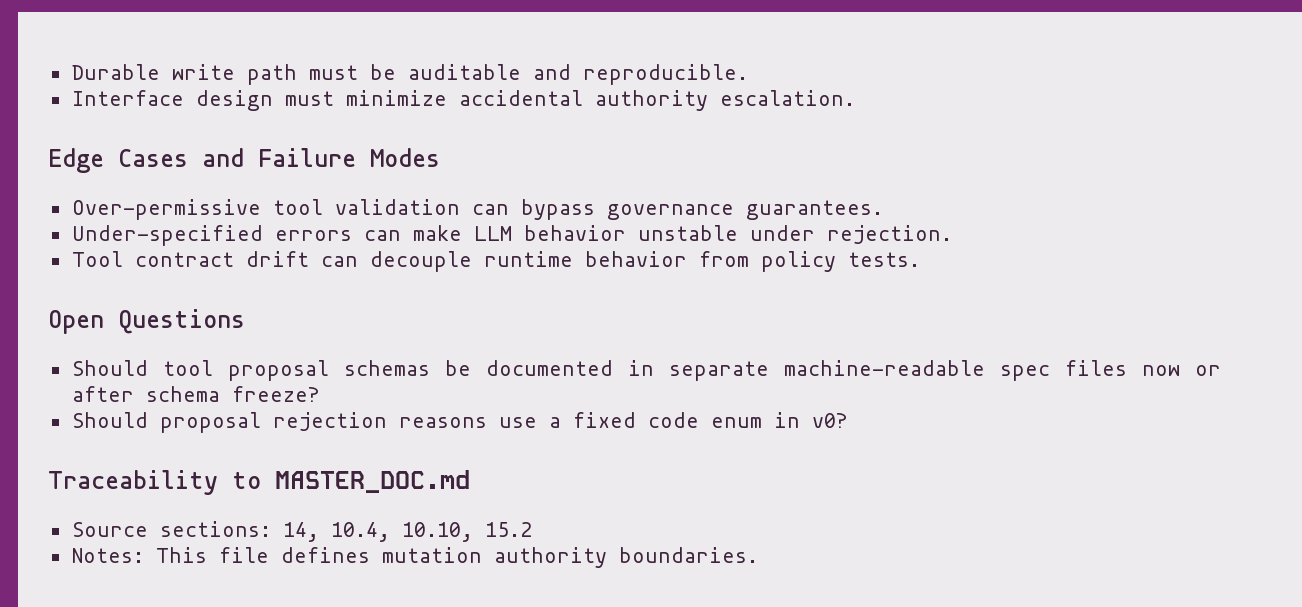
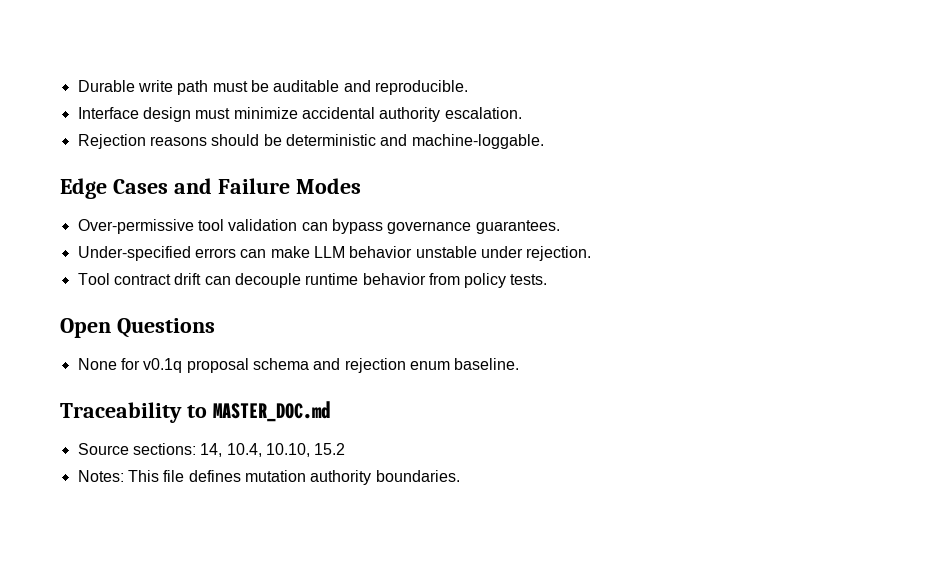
+ Rejection reasons should be deterministic and machine-loggable.
- Should tool proposal schemas be documented in separate machine-readable spec files now or after schema freeze?
- Should proposal rejection reasons use a fixed code enum in v0?
+ None for v0.1q proposal schema and rejection enum baseline.

